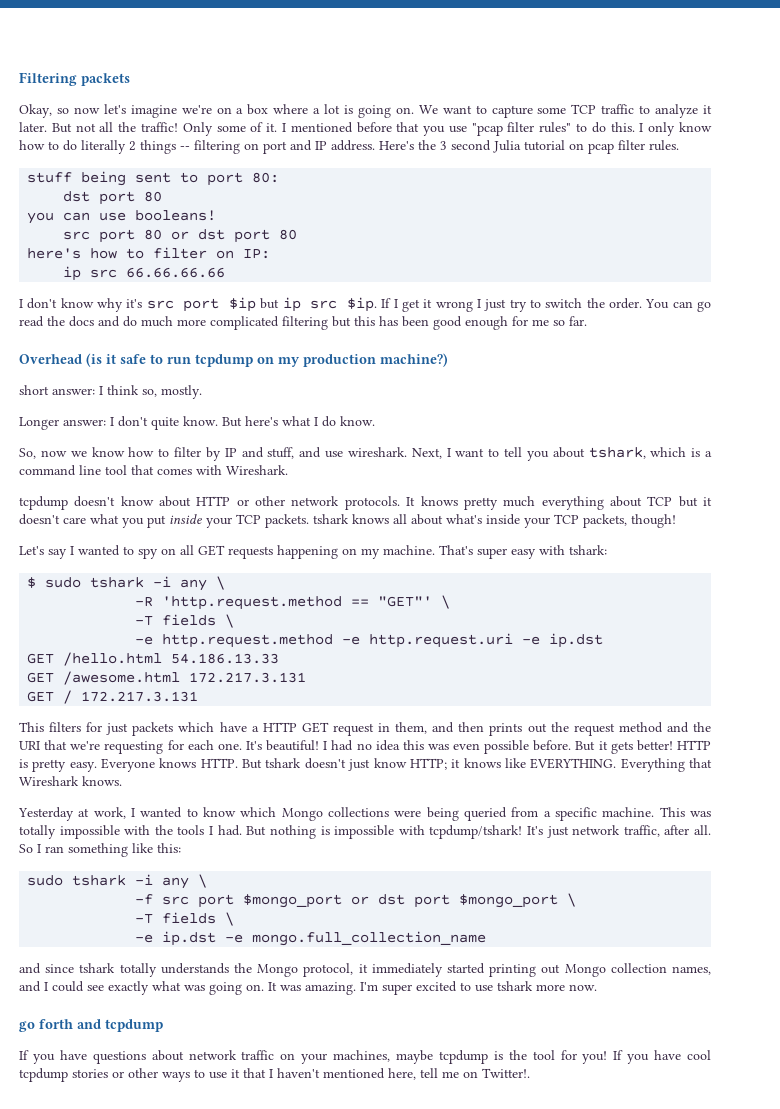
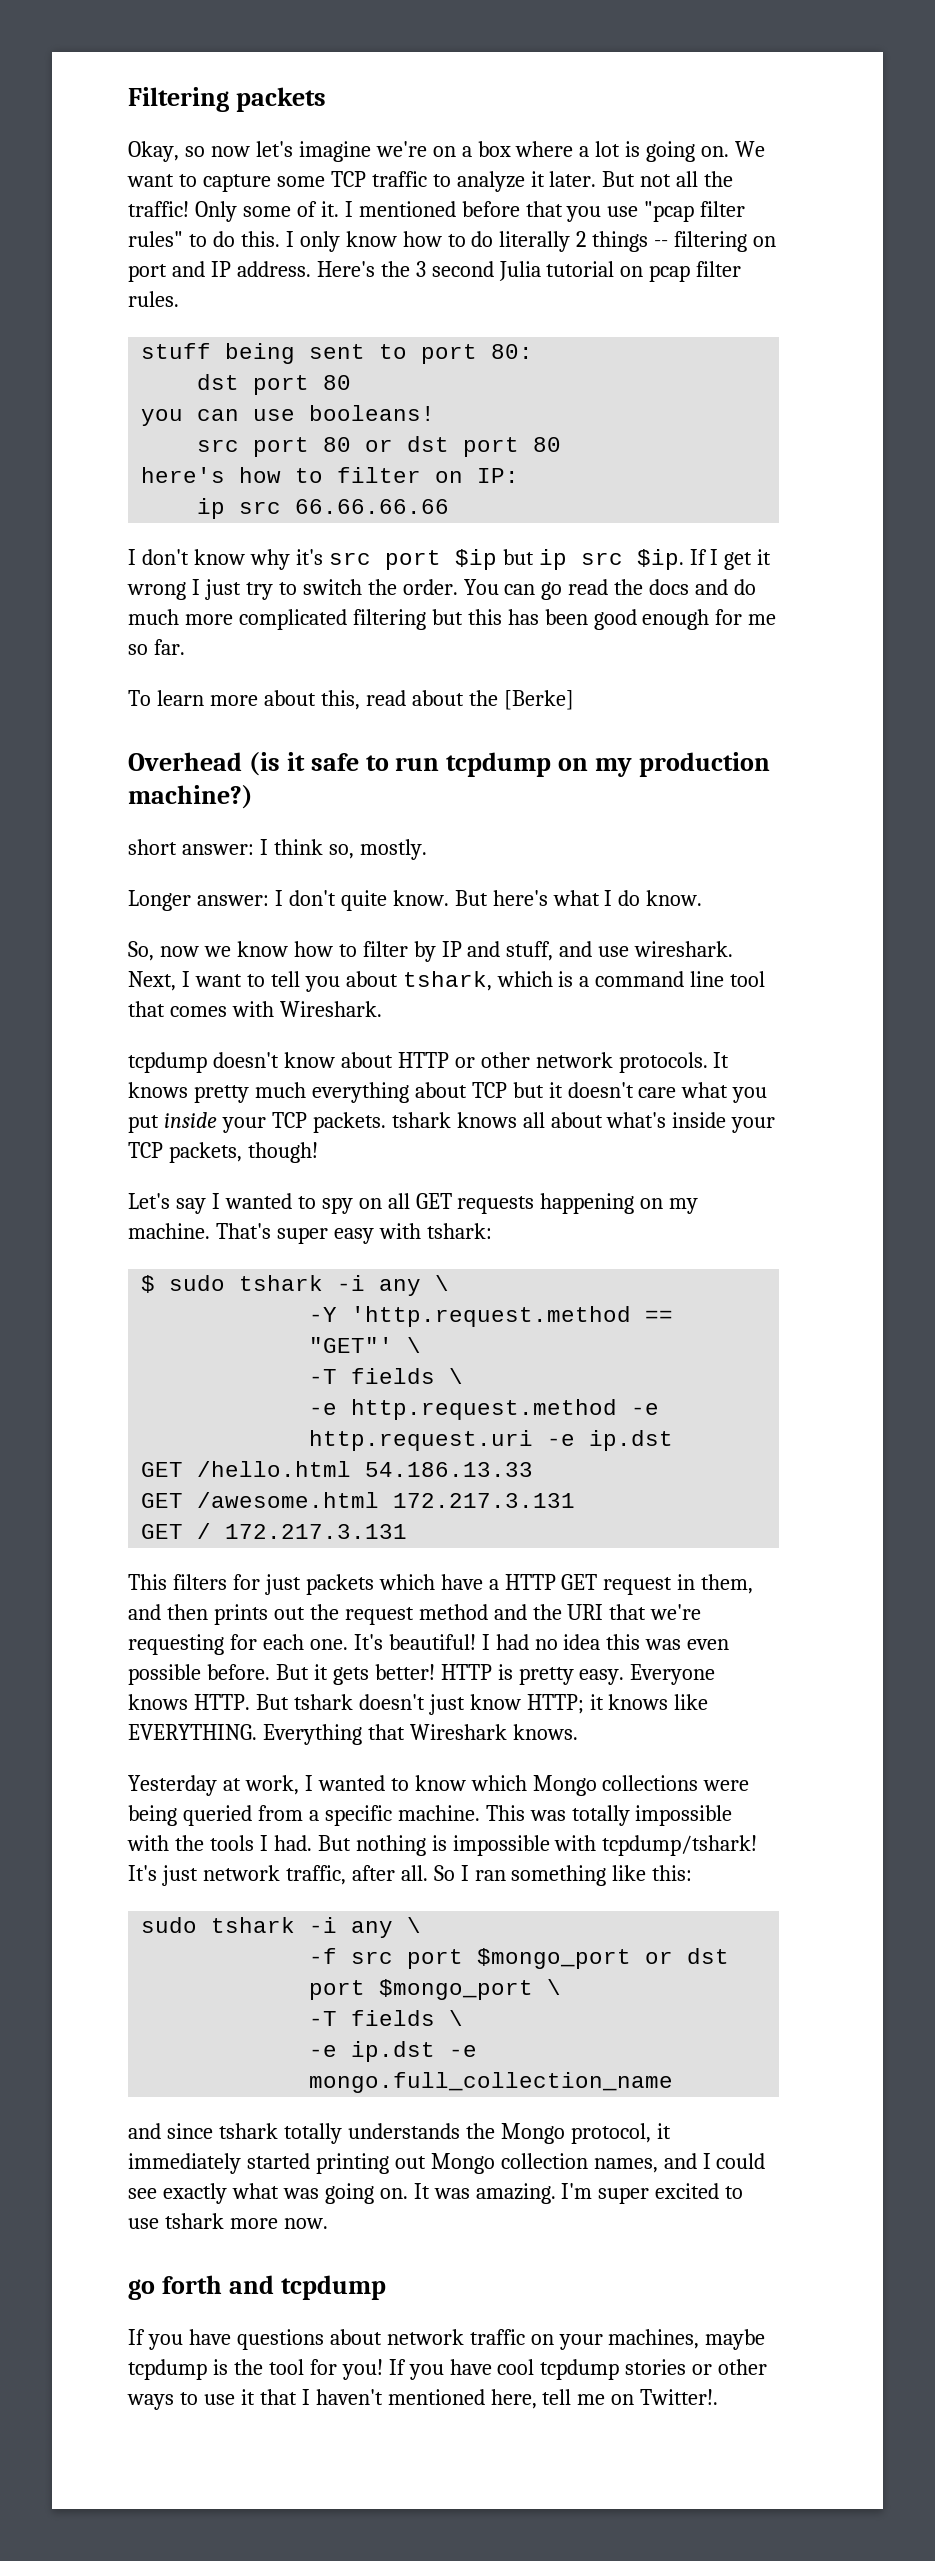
+ To learn more about this, read about the [Berke]
- -R 'http.request.method == "GET"' \
+ -Y 'http.request.method == "GET"' \

